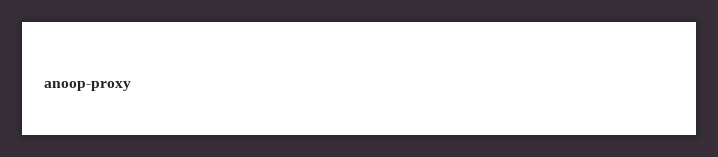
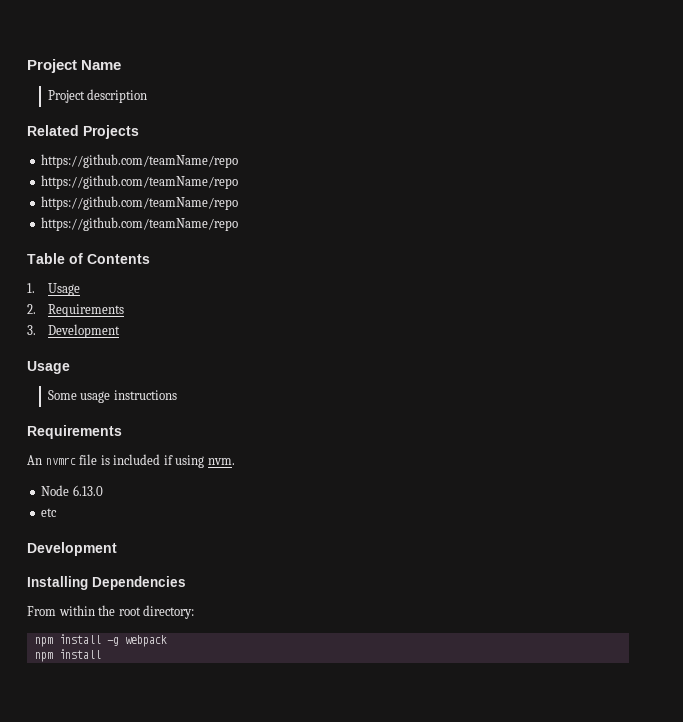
- anoop-proxy
+ Project Name
+ Project description
+ Related Projects
+ https://github.com/teamName/repo
+ https://github.com/teamName/repo
+ https://github.com/teamName/repo
+ https://github.com/teamName/repo
+ Table of Contents
+ 1. Usage
+ 2. Requirements
+ 3. Development
+ Usage
+ Some usage instructions
+ Requirements
+ An nvmrc file is included if using nvm.
+ Node 6.13.0
+ etc
+ Development
+ Installing Dependencies
+ From within the root directory:
+ npm install -g webpack
+ npm install

